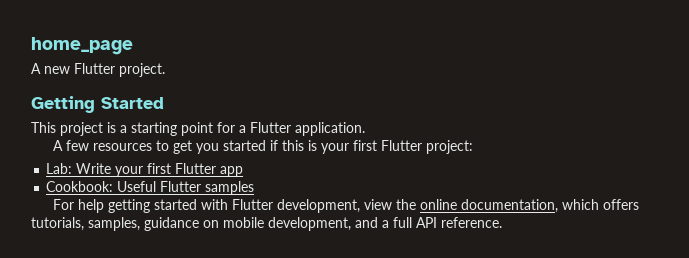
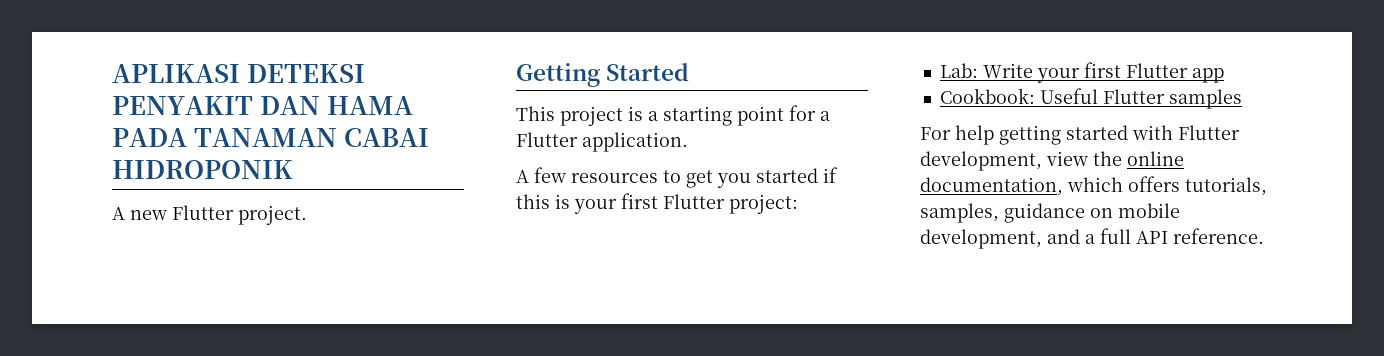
- home_page
+ APLIKASI DETEKSI PENYAKIT DAN HAMA PADA TANAMAN CABAI HIDROPONIK

